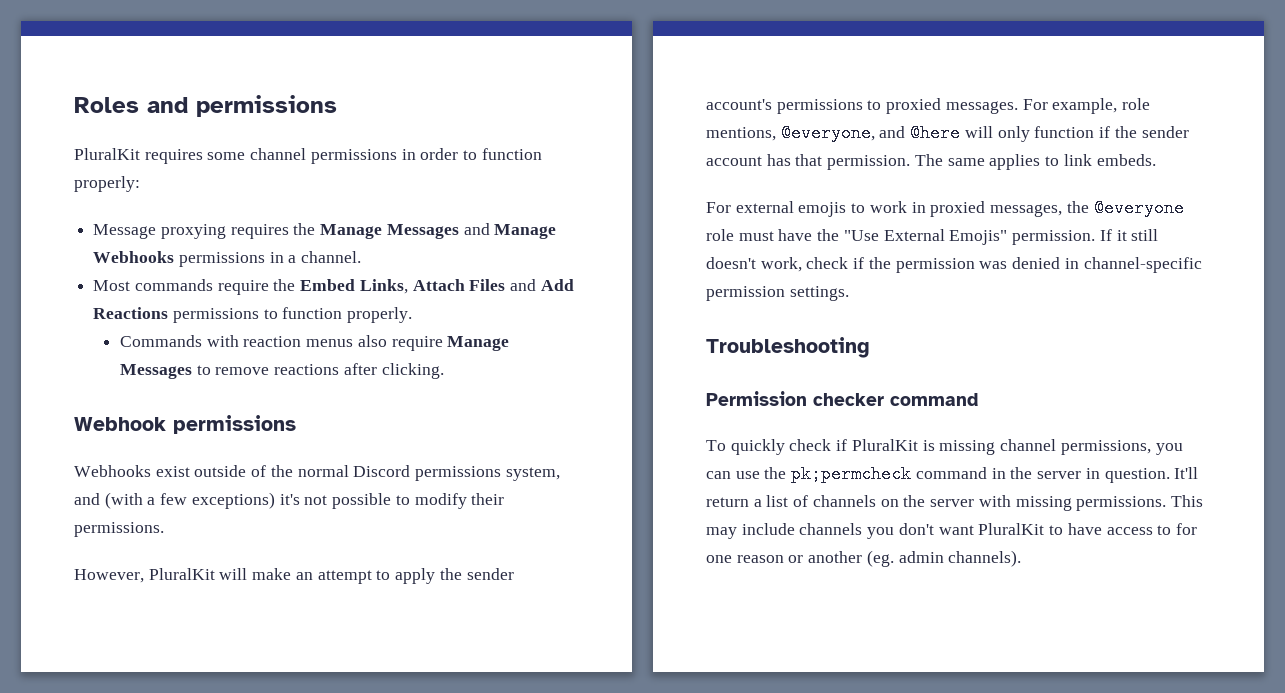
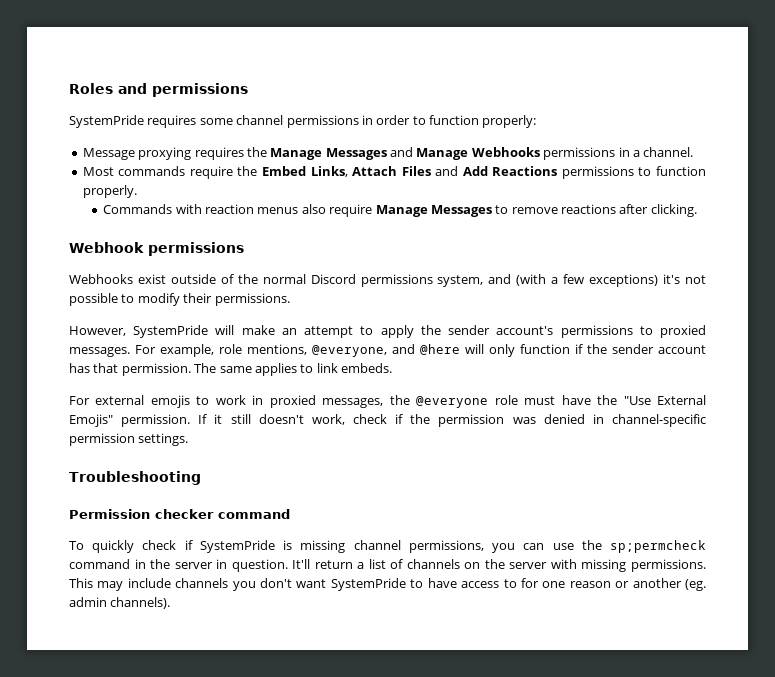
- PluralKit requires some channel permissions in order to function properly:
+ SystemPride requires some channel permissions in order to function properly:
- However, PluralKit will make an attempt to apply the sender account's permissions to proxied messages.
+ However, SystemPride will make an attempt to apply the sender account's permissions to proxied messages.
- To quickly check if PluralKit is missing channel permissions, you can use the pk;permcheck command in the server in question.
+ To quickly check if SystemPride is missing channel permissions, you can use the sp;permcheck command in the server in question.
- This may include channels you don't want PluralKit to have access to for one reason or another (eg. admin channels).
+ This may include channels you don't want SystemPride to have access to for one reason or another (eg. admin channels).

